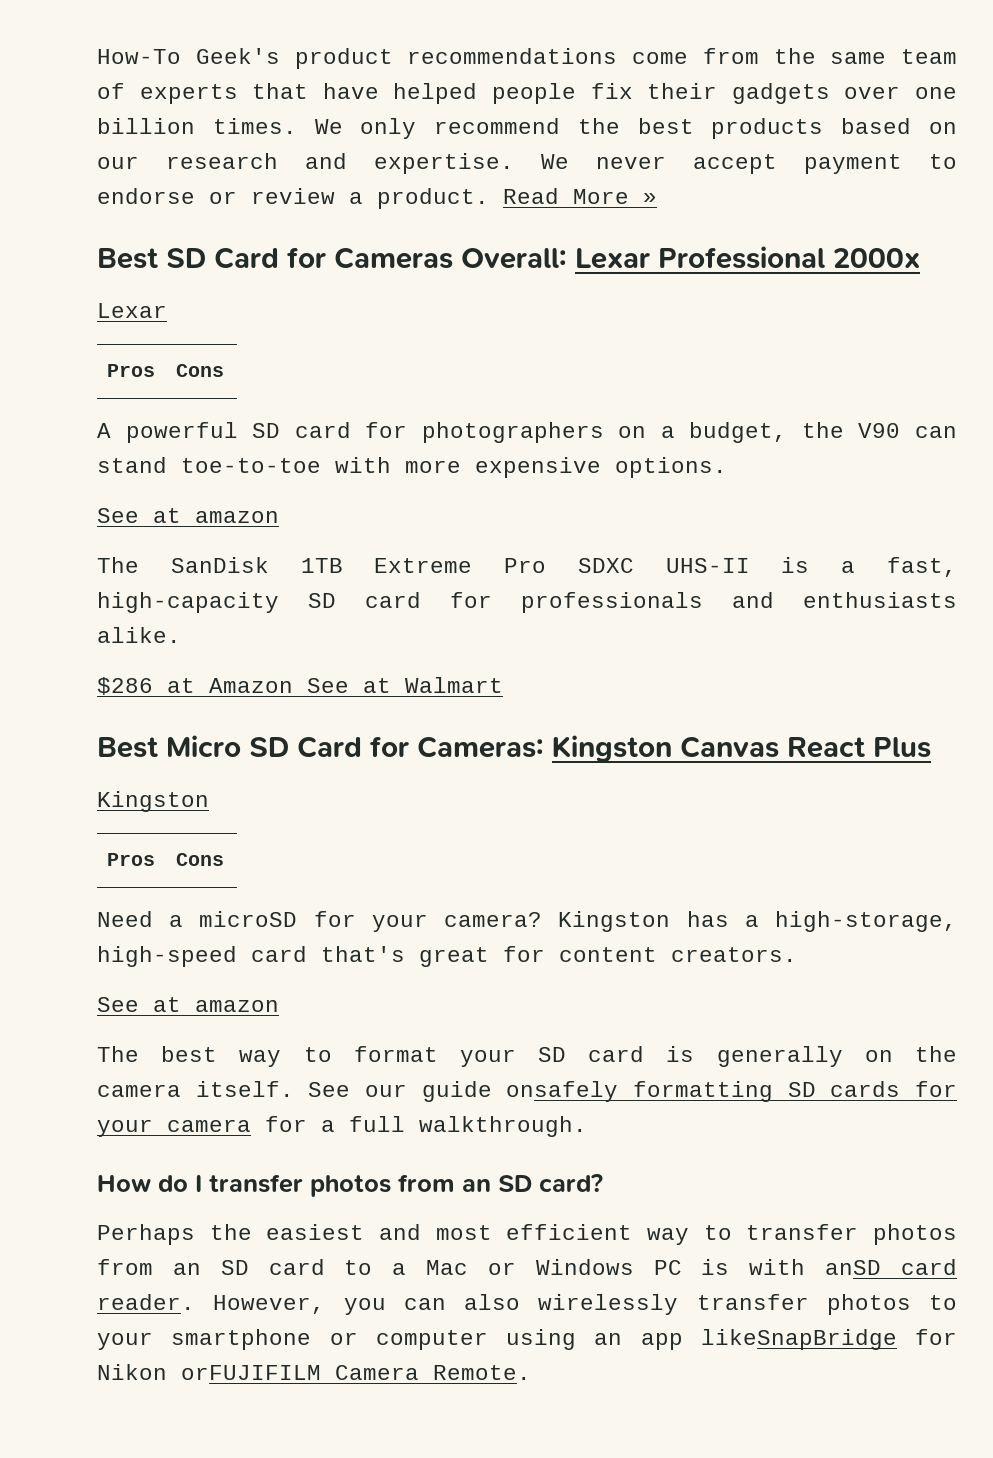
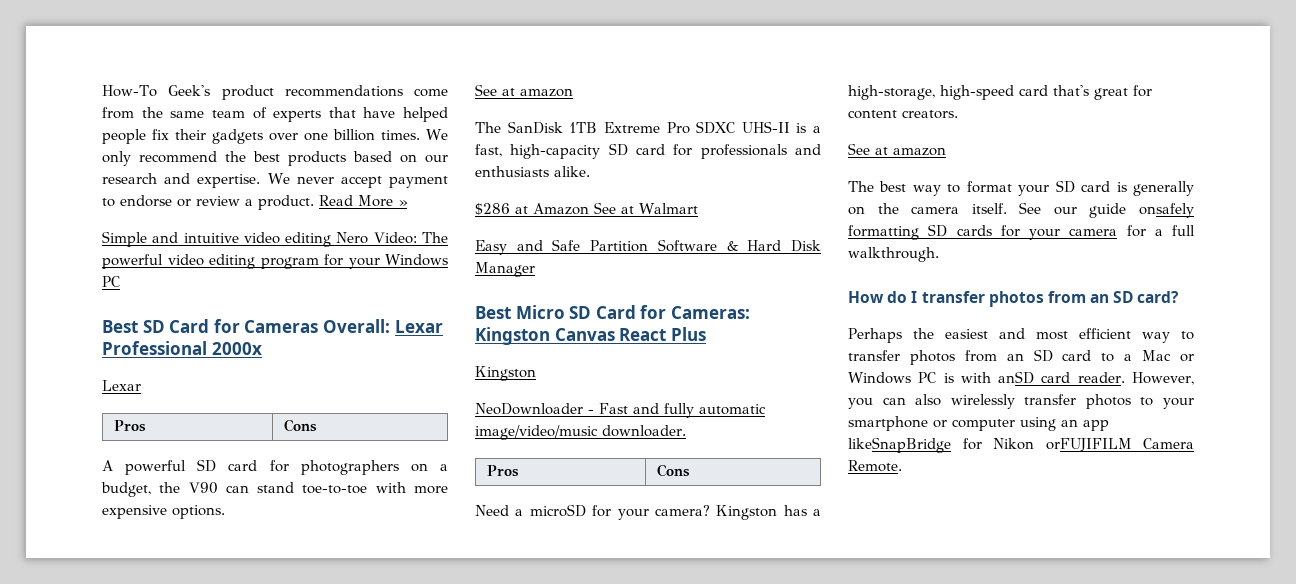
+ Simple and intuitive video editing Nero Video: The powerful video editing program for your Windows PC
+ Easy and Safe Partition Software & Hard Disk Manager
+ NeoDownloader - Fast and fully automatic image/video/music downloader.

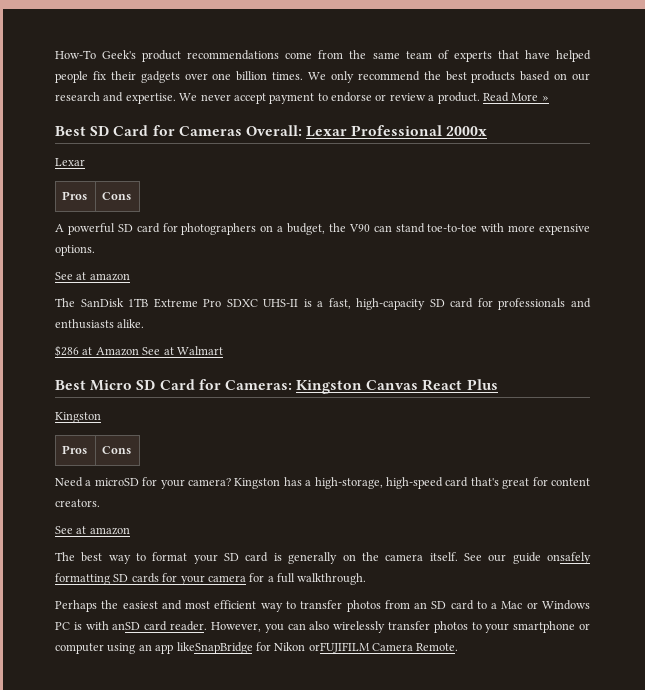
- Simple and intuitive video editing Nero Video: The powerful video editing program for your Windows PC
- Easy and Safe Partition Software & Hard Disk Manager
- NeoDownloader - Fast and fully automatic image/video/music downloader.
- How do I transfer photos from an SD card?

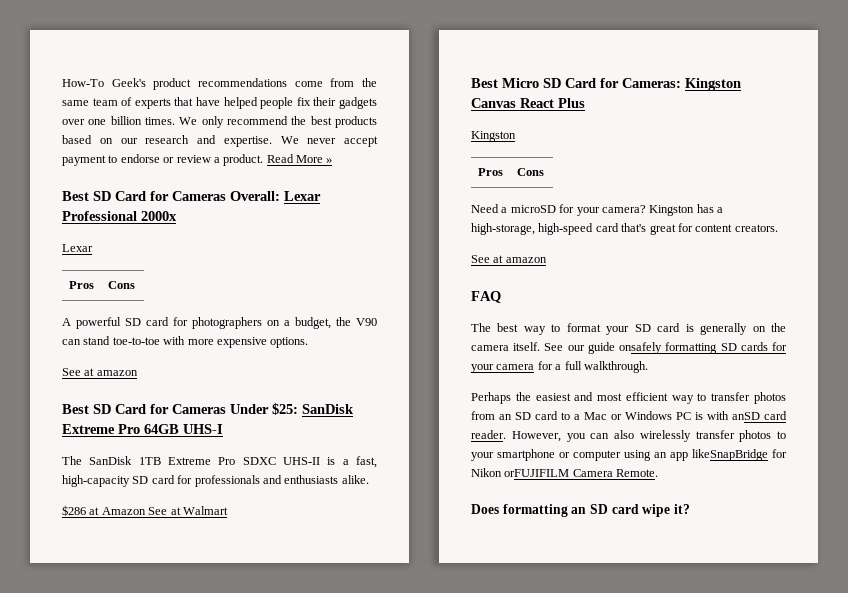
+ Best SD Card for Cameras Under $25: SanDisk Extreme Pro 64GB UHS-I
+ FAQ
+ Does formatting an SD card wipe it?

